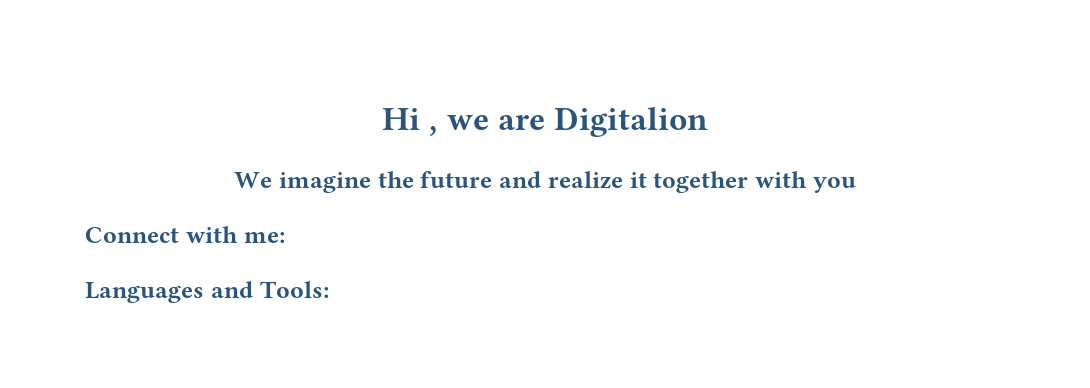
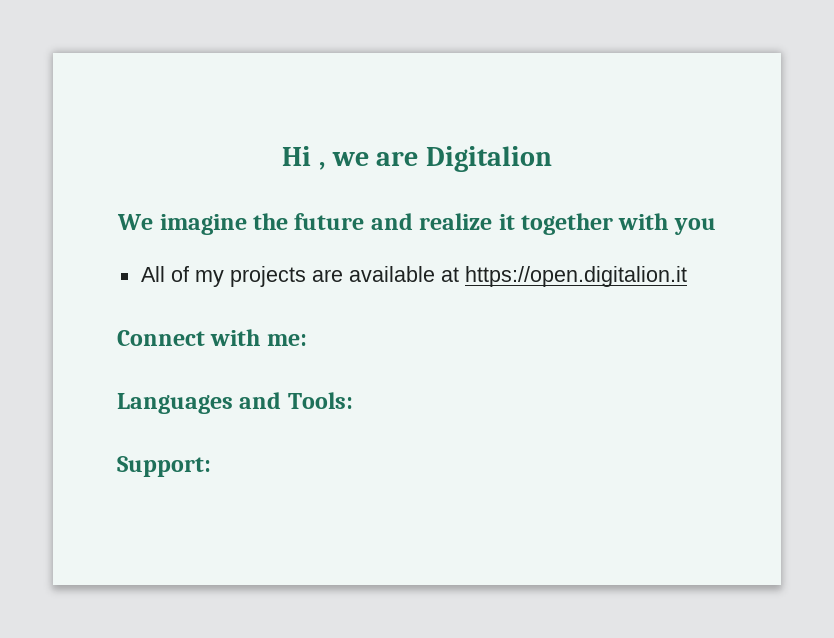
+ All of my projects are available at https://open.digitalion.it
+ Support:

